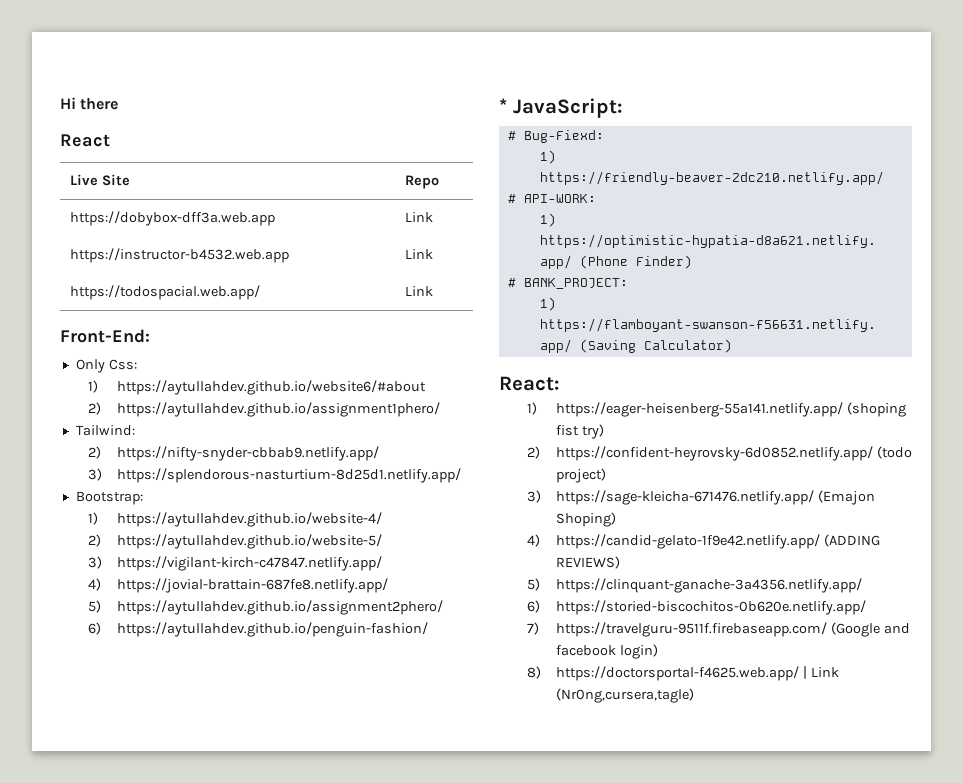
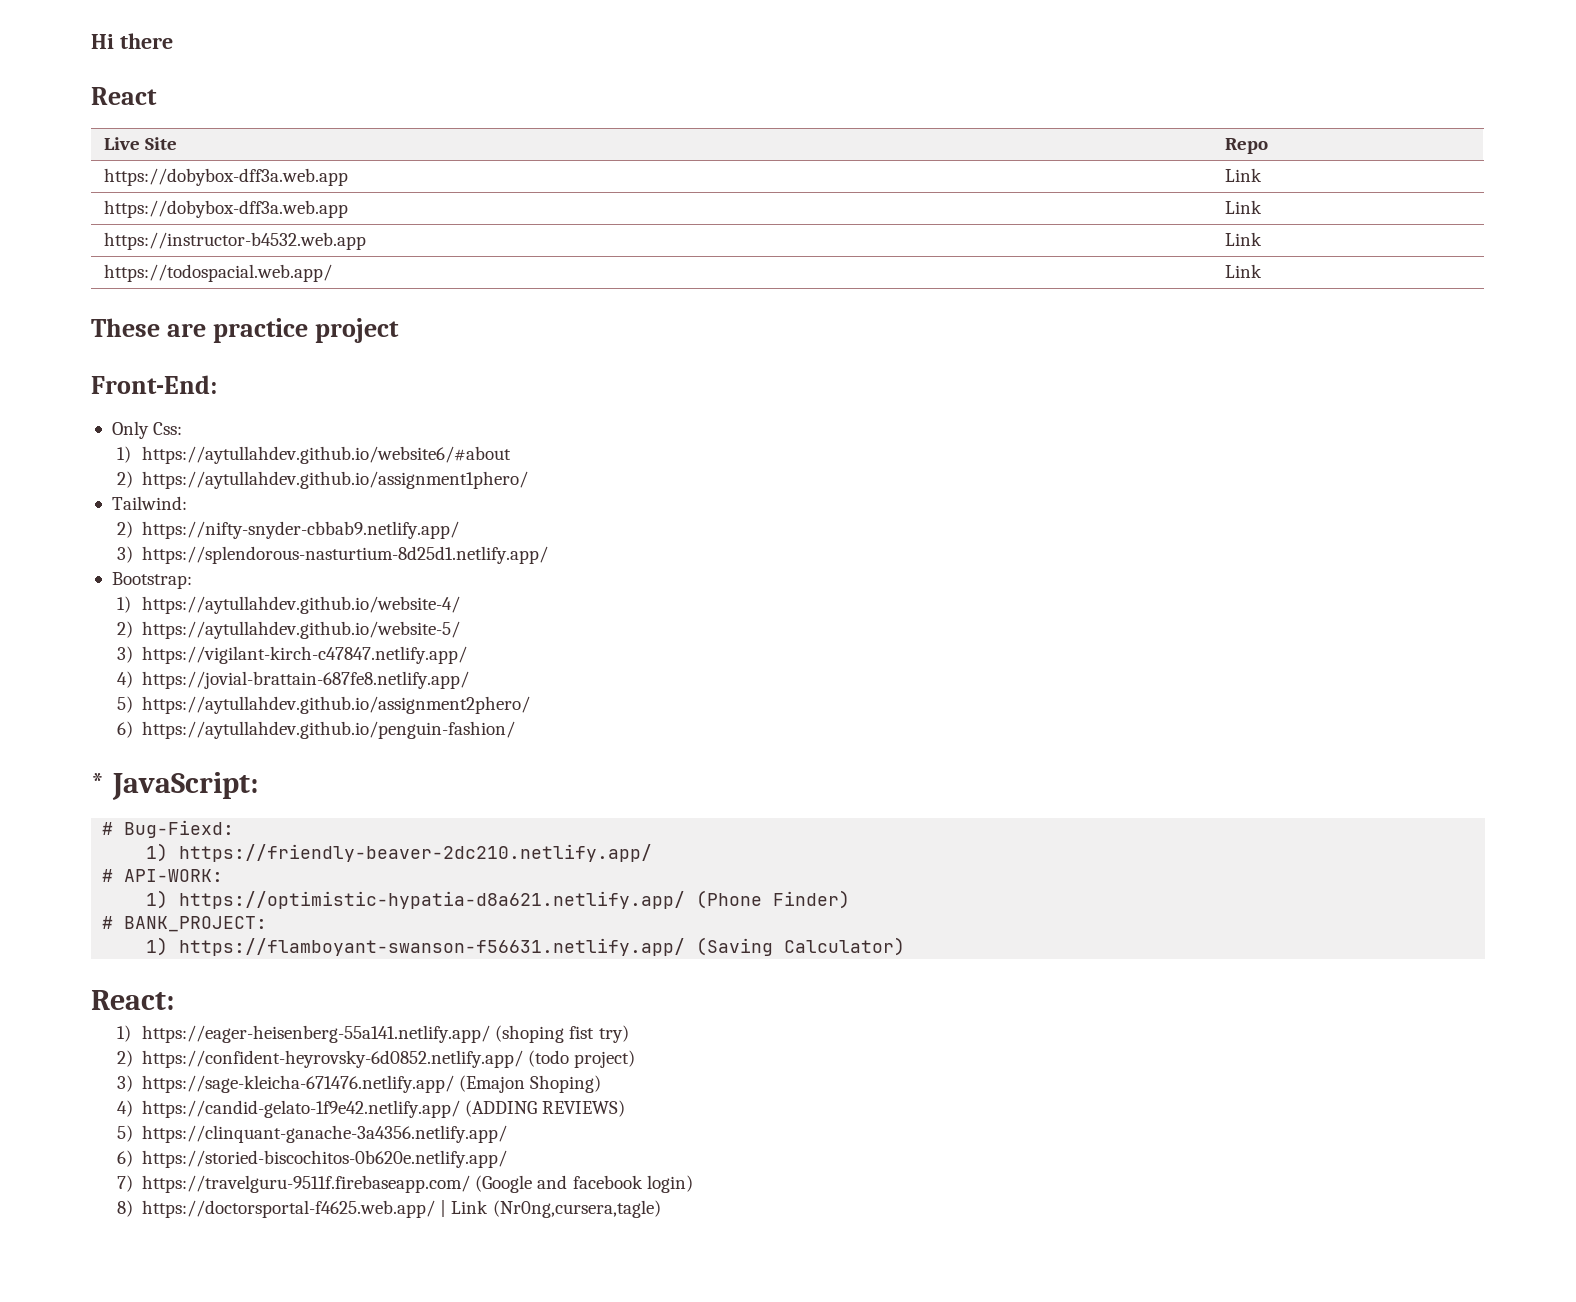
  Live Site | Repo
+ https://dobybox-dff3a.web.app | Link
+ These are practice project

